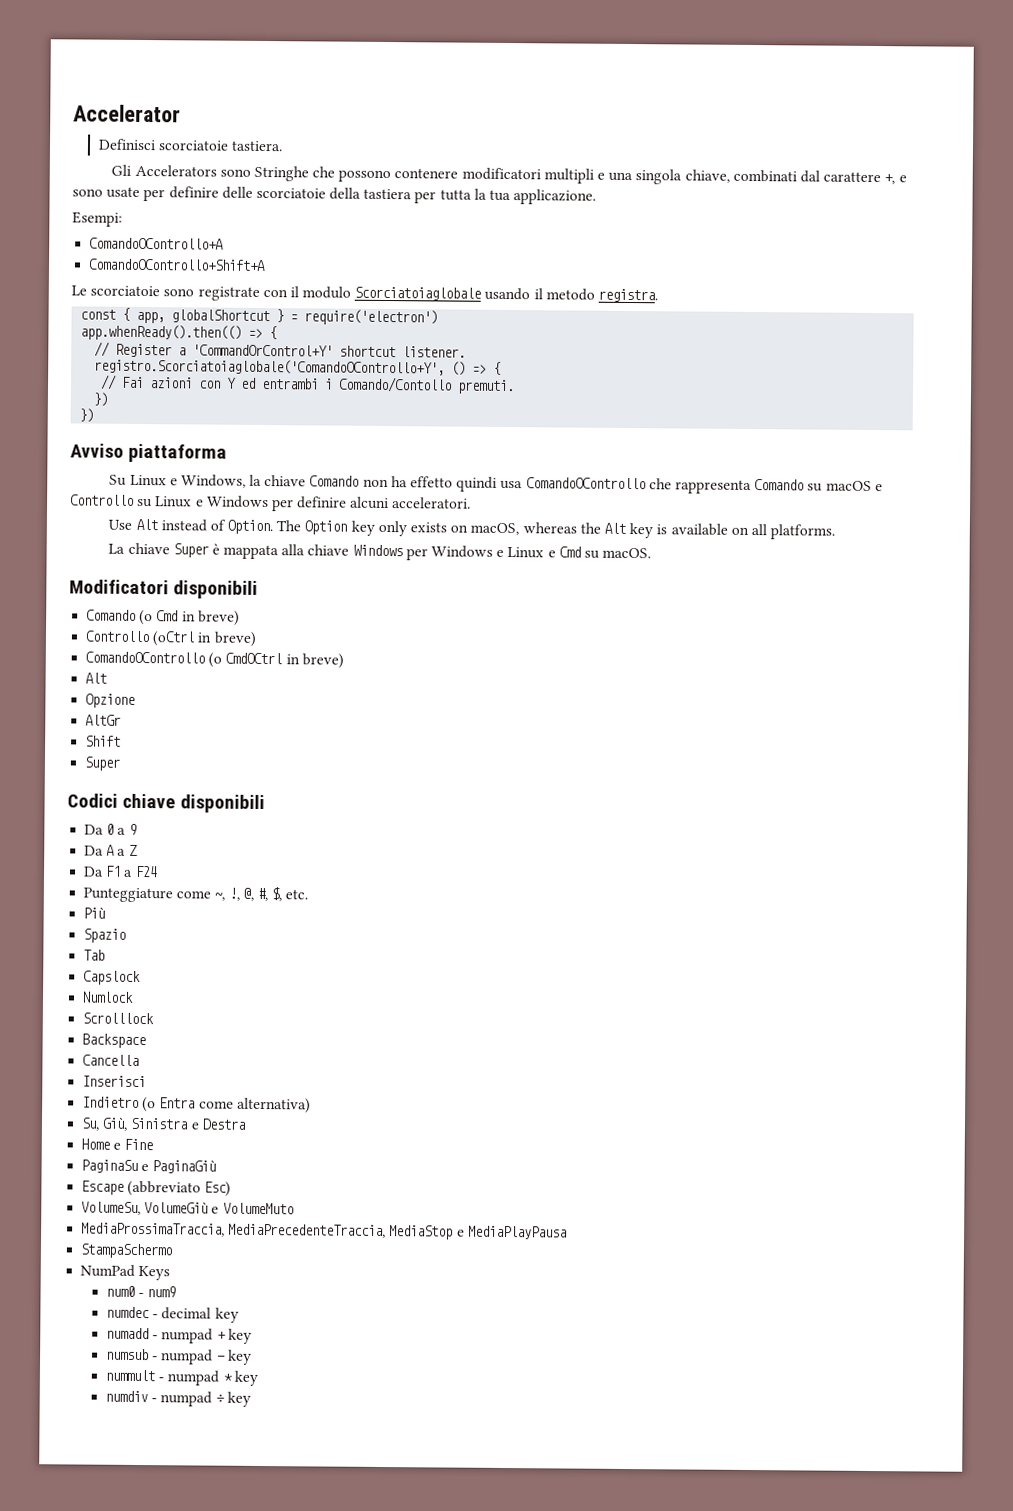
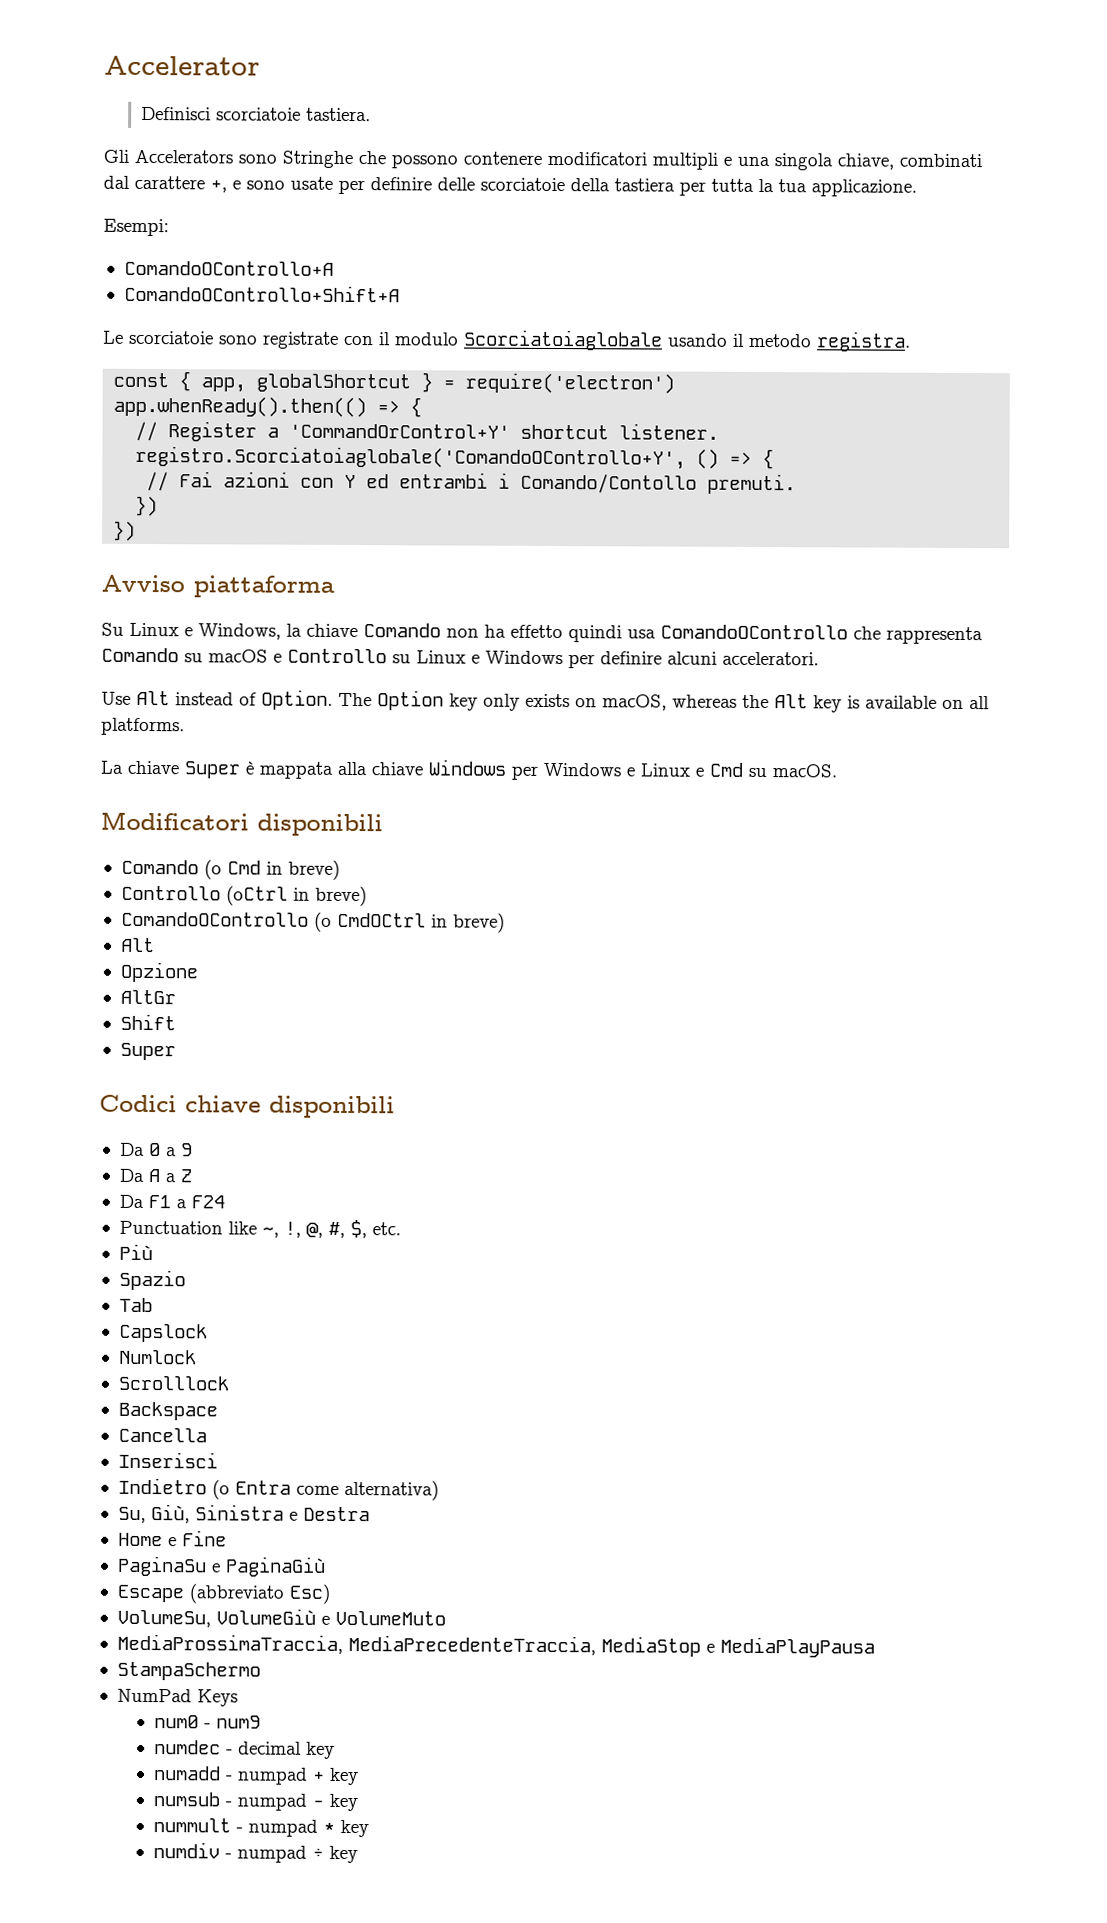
- Punteggiature come ~, !, @, #, $, etc.
+ Punctuation like ~, !, @, #, $, etc.

